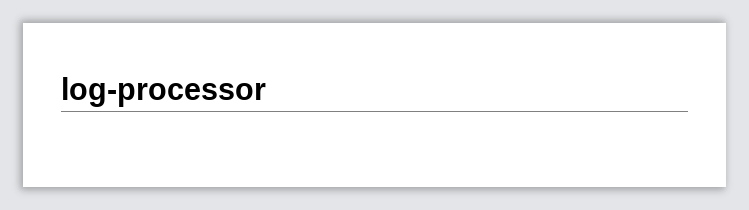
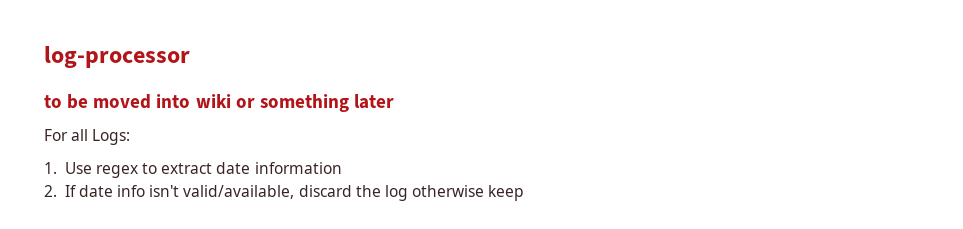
+ to be moved into wiki or something later
+ For all Logs:
+ 1. Use regex to extract date information
+ 2. If date info isn't valid/available, discard the log otherwise keep

